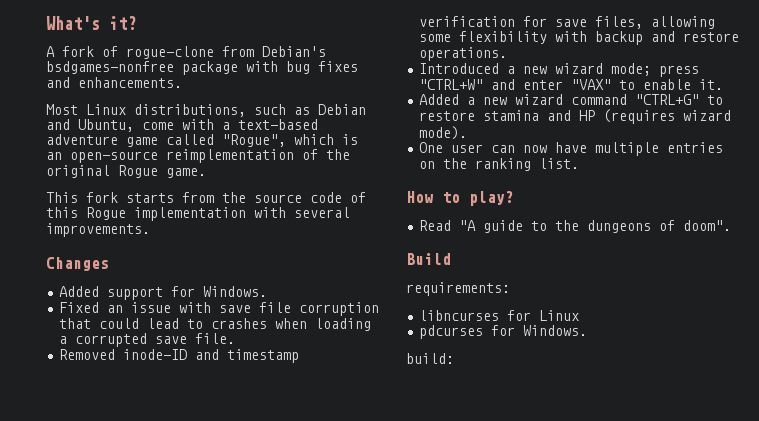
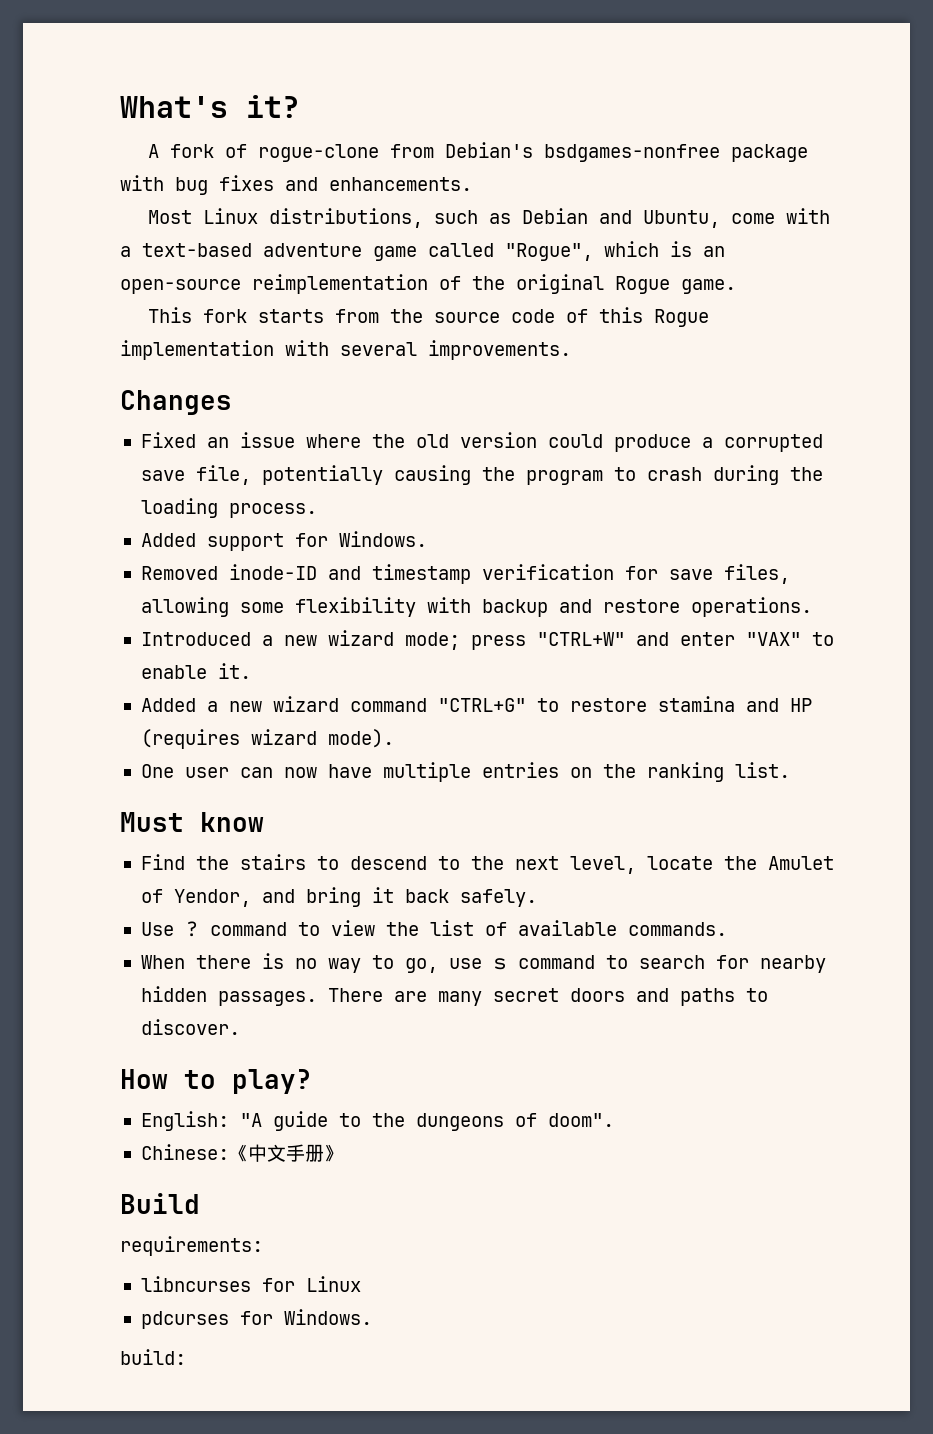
+ Fixed an issue where the old version could produce a corrupted save file, potentially causing the program to crash during the loading process.
  Added support for Windows.
- Fixed an issue with save file corruption that could lead to crashes when loading a corrupted save file.
+ Must know
+ Find the stairs to descend to the next level, locate the Amulet of Yendor, and bring it back safely.
+ Use ? command to view the list of available commands.
+ When there is no way to go, use s command to search for nearby hidden passages. There are many secret doors and paths to discover.
- Read "A guide to the dungeons of doom".
+ English: "A guide to the dungeons of doom".
+ Chinese:《中文手册》

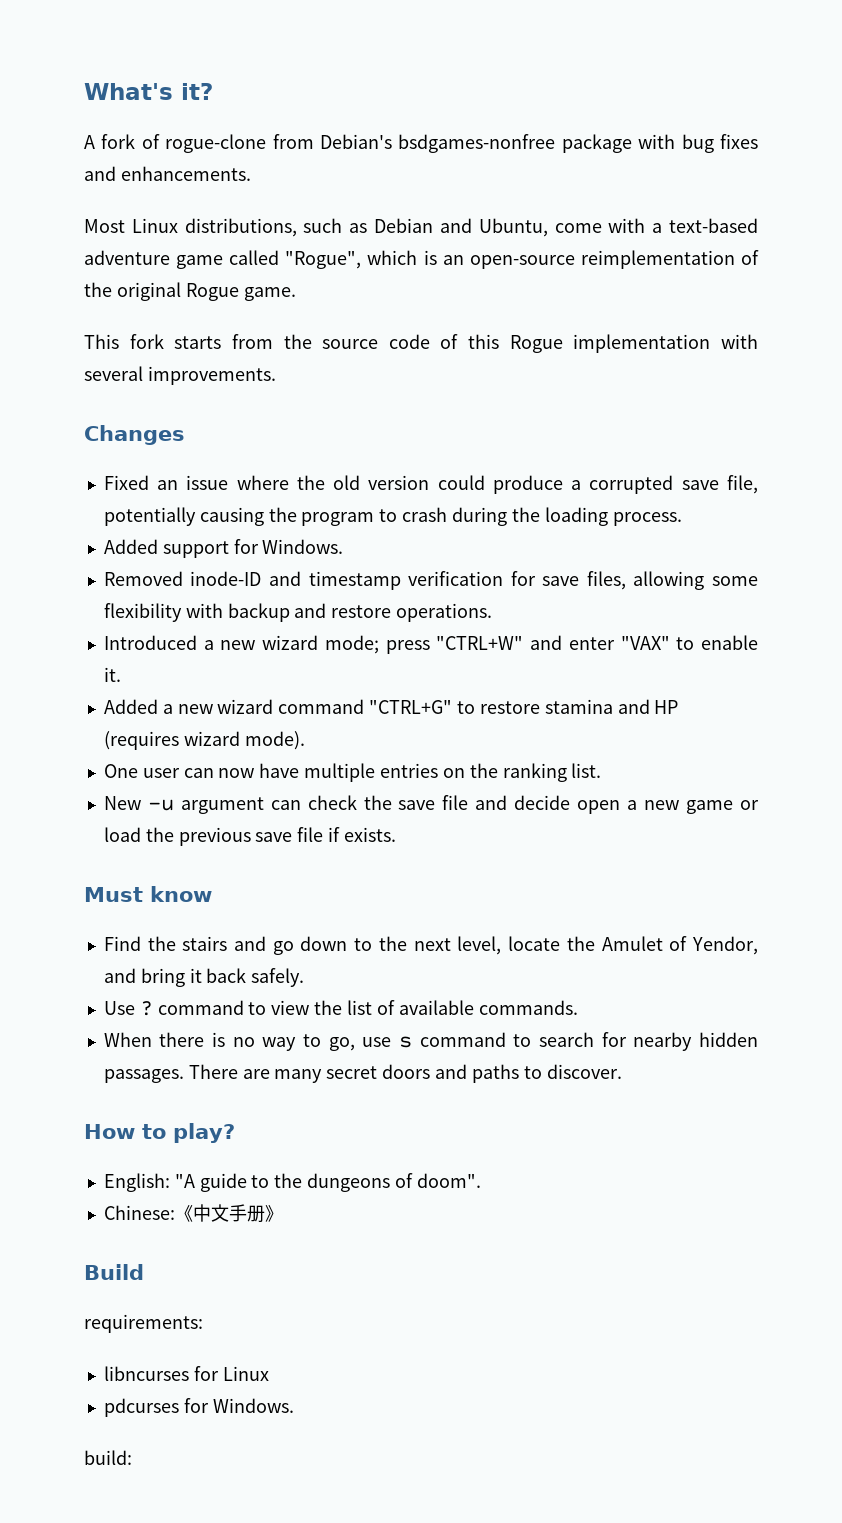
+ New -u argument can check the save file and decide open a new game or load the previous save file if exists.
- Find the stairs to descend to the next level, locate the Amulet of Yendor, and bring it back safely.
+ Find the stairs and go down to the next level, locate the Amulet of Yendor, and bring it back safely.

